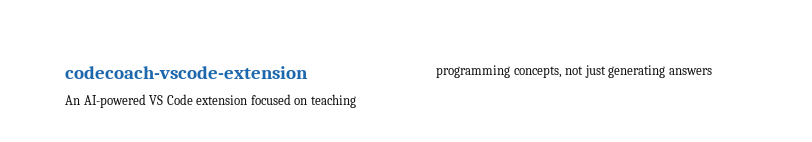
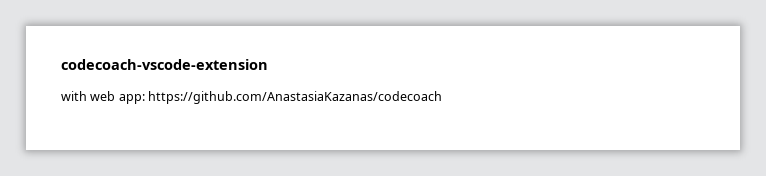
- An AI-powered VS Code extension focused on teaching programming concepts, not just generating answers
+ with web app: https://github.com/AnastasiaKazanas/codecoach

